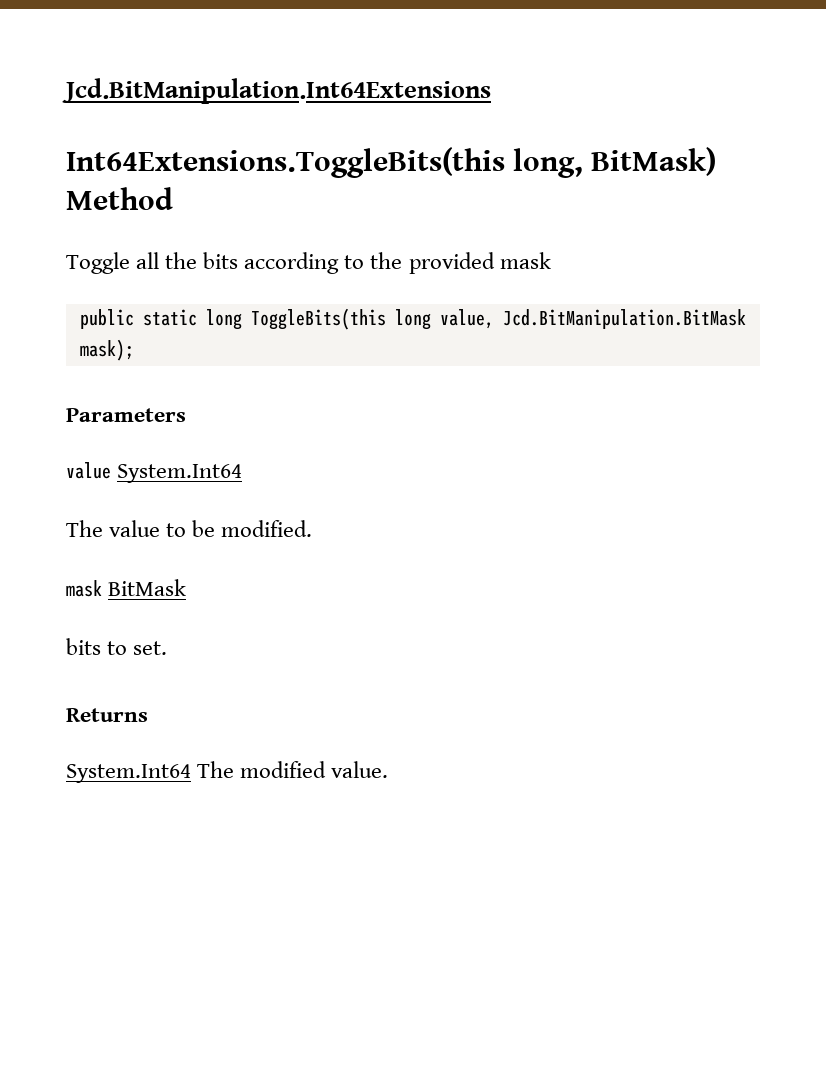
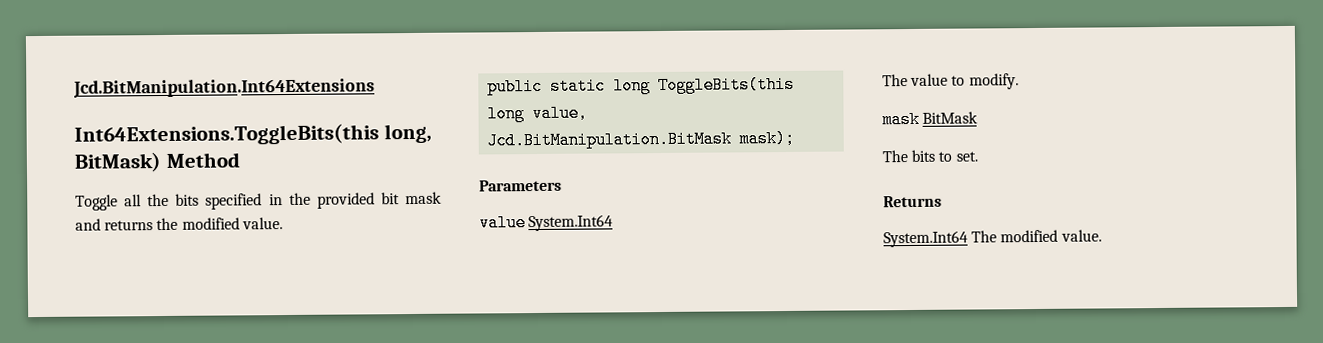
- Toggle all the bits according to the provided mask
+ Toggle all the bits specified in the provided bit mask and returns the modified value.
- The value to be modified.
+ The value to modify.
- bits to set.
+ The bits to set.

